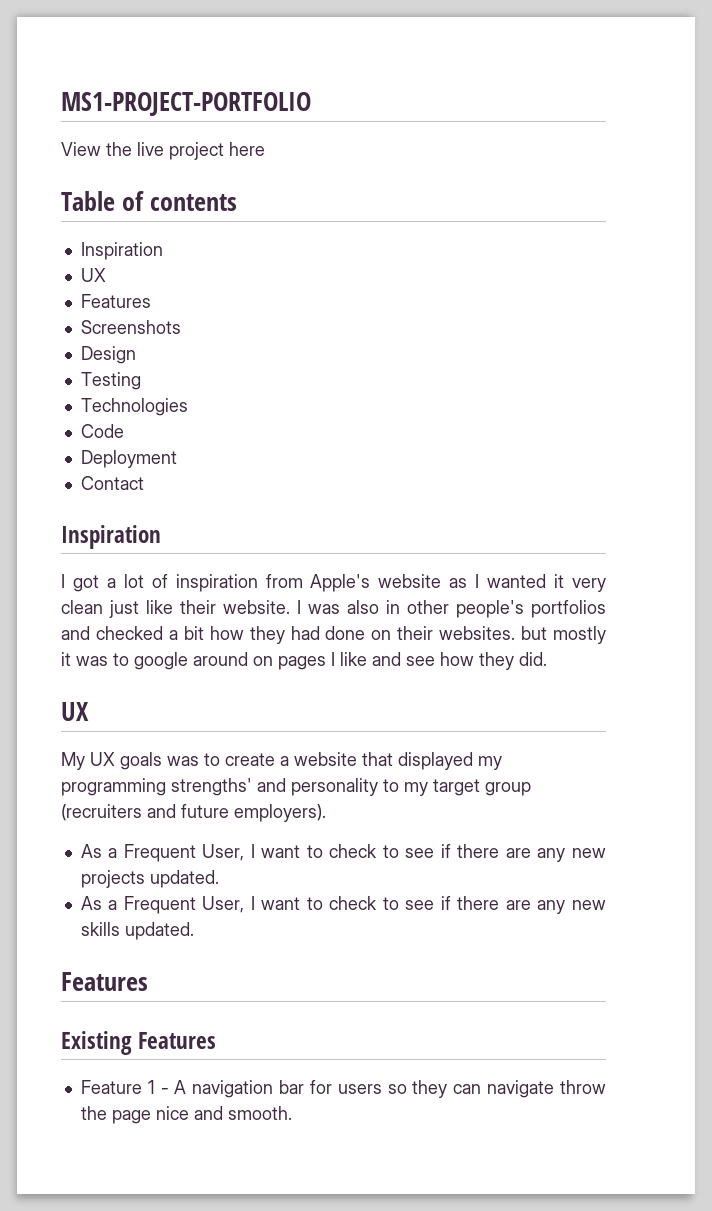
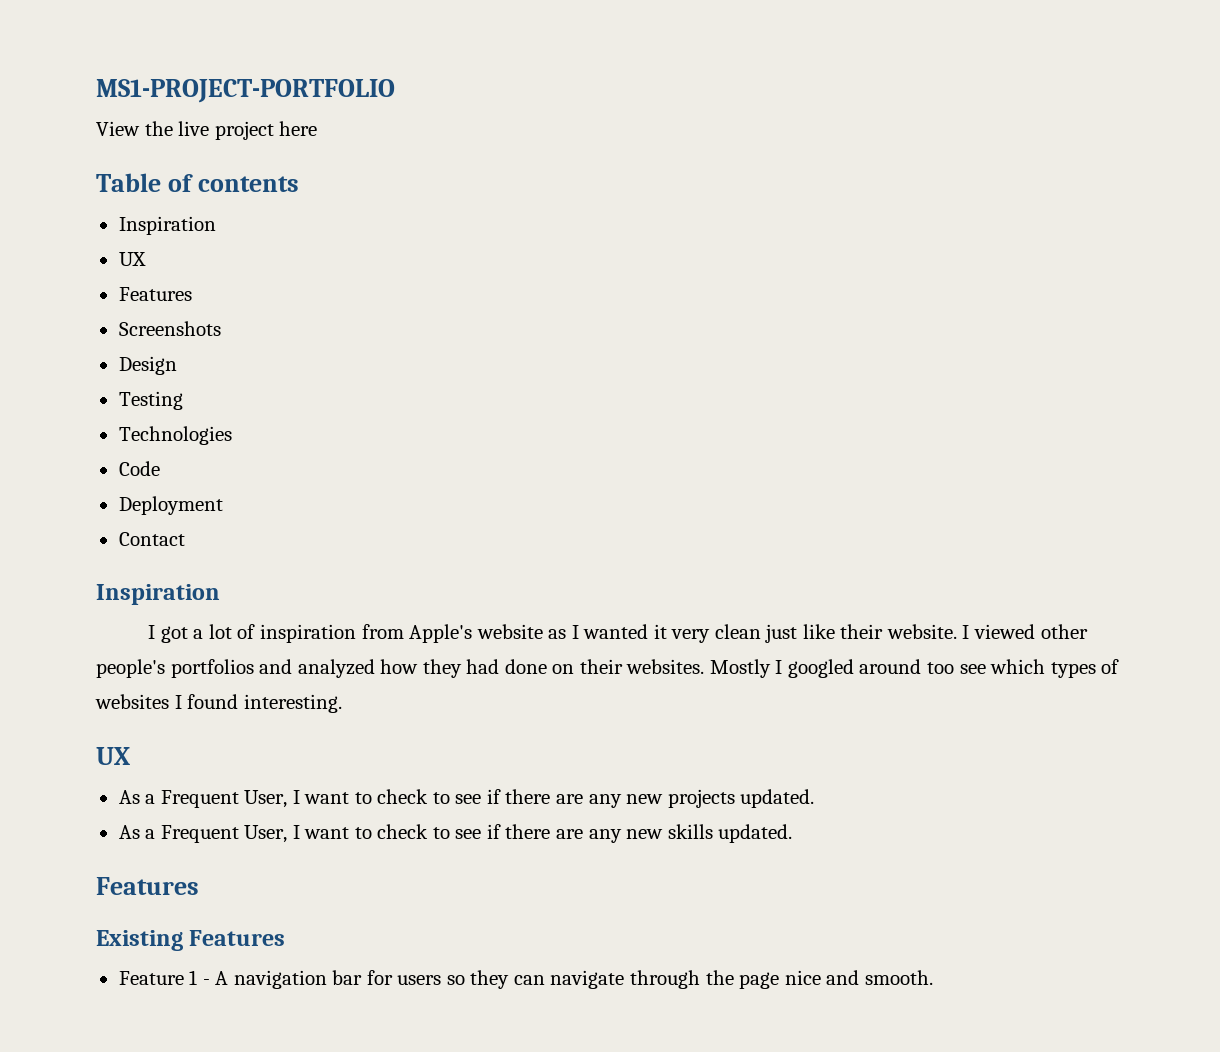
- I was also in other people's portfolios and checked a bit how they had done on their websites. but mostly it was to google around on pages I like and see how they did.
+ I viewed other people's portfolios and analyzed how they had done on their websites. Mostly I googled around too see which types of websites I found interesting.
  UX
- My UX goals was to create a website that displayed my programming strengths' and personality to my target group (recruiters and future employers).
- Feature 1 - A navigation bar for users so they can navigate throw the page nice and smooth.
+ Feature 1 - A navigation bar for users so they can navigate through the page nice and smooth.

